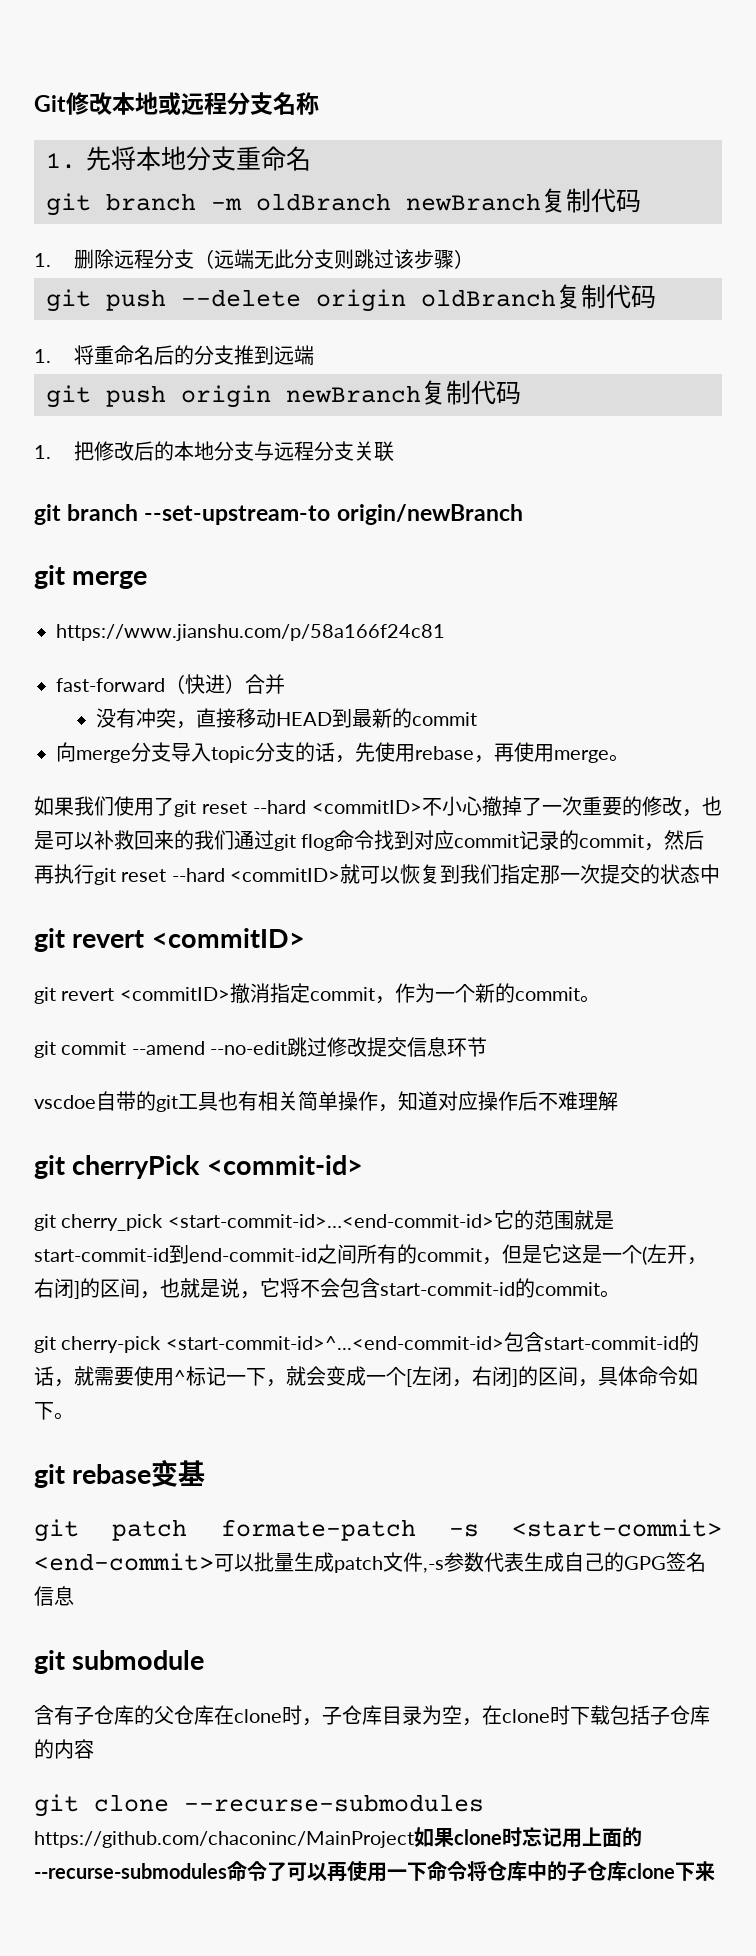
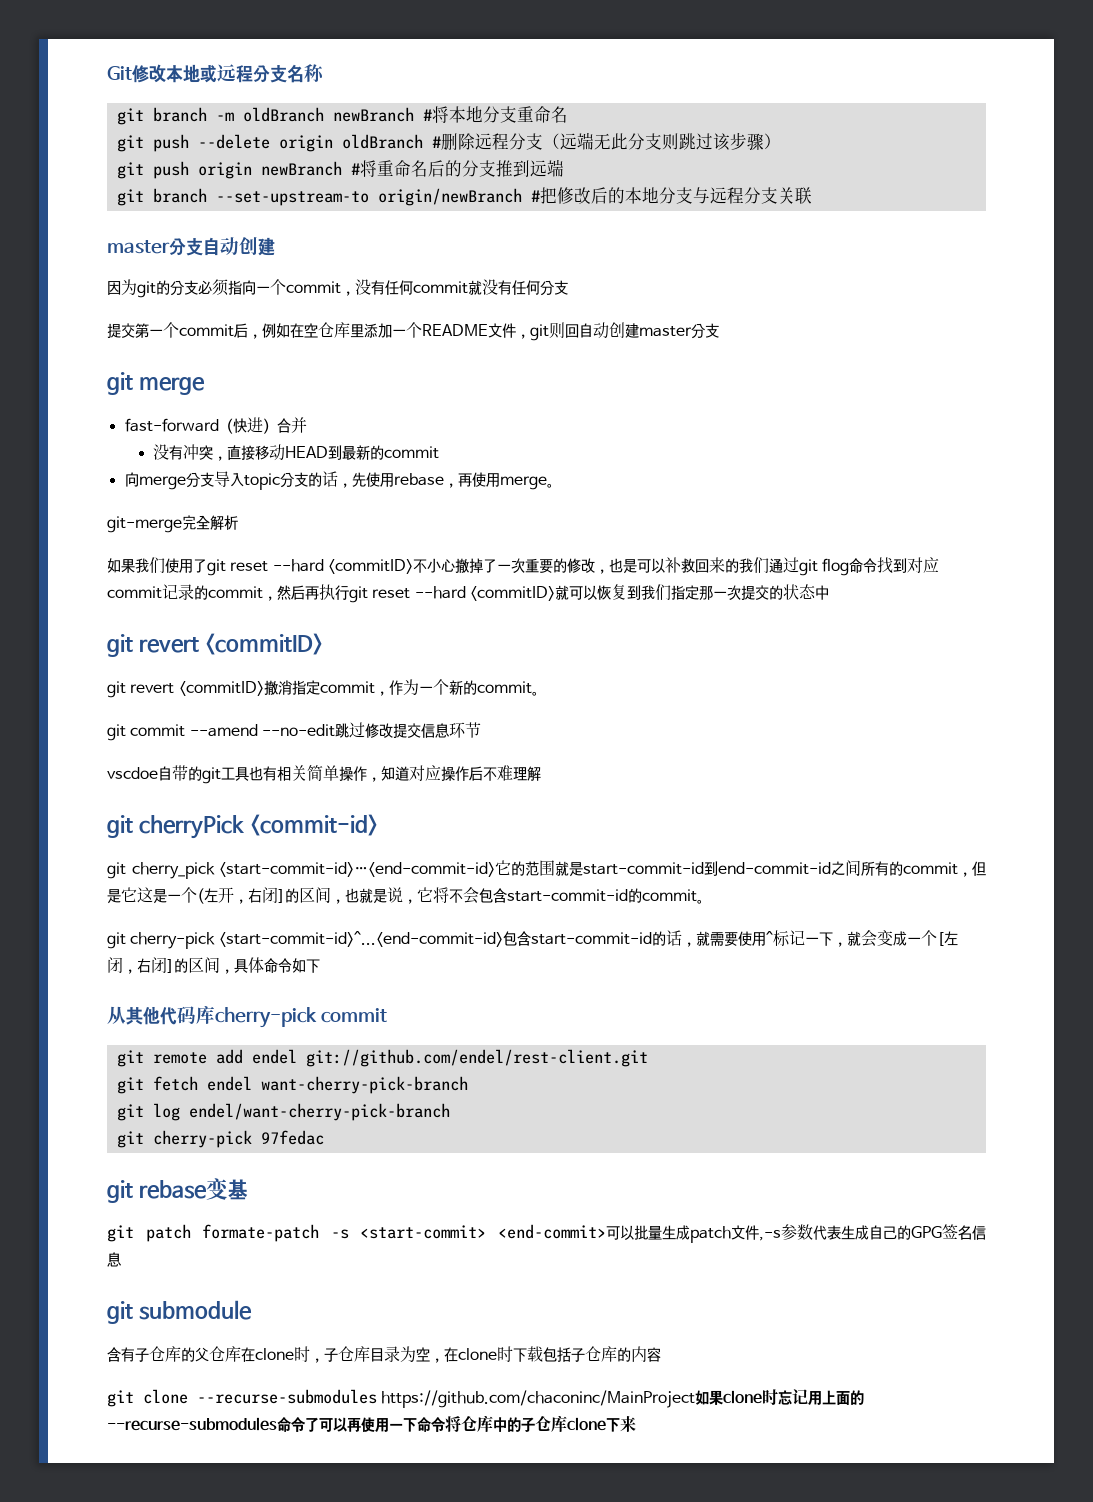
- 1.先将本地分支重命名
+ git branch -m oldBranch newBranch #将本地分支重命名
- git branch -m oldBranch newBranch复制代码
- 1.删除远程分支（远端无此分支则跳过该步骤）
+ git push --delete origin oldBranch #删除远程分支（远端无此分支则跳过该步骤）
- git push --delete origin oldBranch复制代码
- 1.将重命名后的分支推到远端
+ git push origin newBranch #将重命名后的分支推到远端
- git push origin newBranch复制代码
- 1.把修改后的本地分支与远程分支关联
+ git branch --set-upstream-to origin/newBranch #把修改后的本地分支与远程分支关联
- git branch --set-upstream-to origin/newBranch
+ master分支自动创建
+ 因为git的分支必须指向一个commit，没有任何commit就没有任何分支
+ 提交第一个commit后，例如在空仓库里添加一个README文件，git则回自动创建master分支
- https://www.jianshu.com/p/58a166f24c81
+ git-merge完全解析
- git cherry-pick <start-commit-id>^...<end-commit-id>包含start-commit-id的话，就需要使用^标记一下，就会变成一个[左闭，右闭]的区间，具体命令如下。
+ git cherry-pick <start-commit-id>^...<end-commit-id>包含start-commit-id的话，就需要使用^标记一下，就会变成一个[左闭，右闭]的区间，具体命令如下
+ 从其他代码库cherry-pick commit
+ git remote add endel git://github.com/endel/rest-client.git
+ git fetch endel want-cherry-pick-branch
+ git log endel/want-cherry-pick-branch
+ git cherry-pick 97fedac

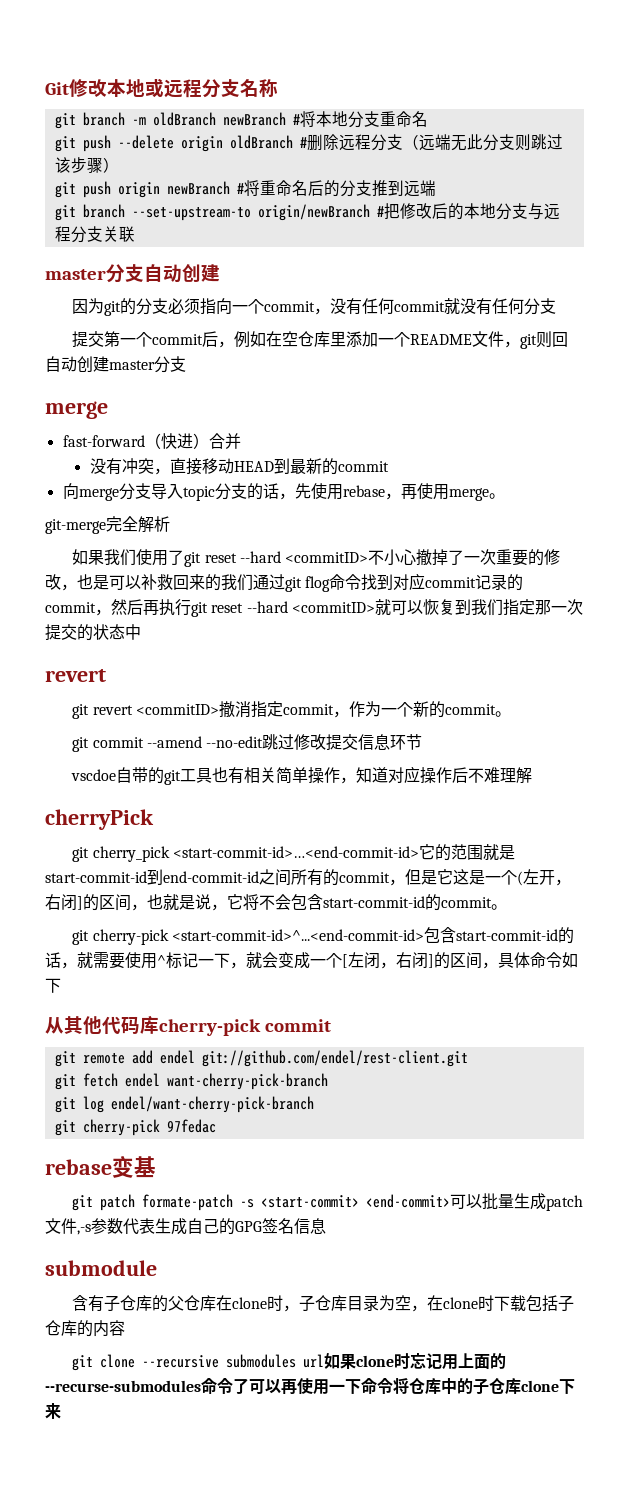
  提交第一个commit后，例如在空仓库里添加一个README文件，git则回自动创建master分支
- git merge
+ merge
  如果我们使用了git reset --hard <commitID>不小心撤掉了一次重要的修改，也是可以补救回来的我们通过git flog命令找到对应commit记录的commit，然后再执行git reset --hard <commitID>就可以恢复到我们指定那一次提交的状态中
- git revert <commitID>
+ revert
- git cherryPick <commit-id>
+ cherryPick
- git rebase变基
+ rebase变基
- git submodule
+ submodule
- git clone --recurse-submodules https://github.com/chaconinc/MainProject如果clone时忘记用上面的--recurse-submodules命令了可以再使用一下命令将仓库中的子仓库clone下来
+ git clone --recursive submodules url如果clone时忘记用上面的--recurse-submodules命令了可以再使用一下命令将仓库中的子仓库clone下来

